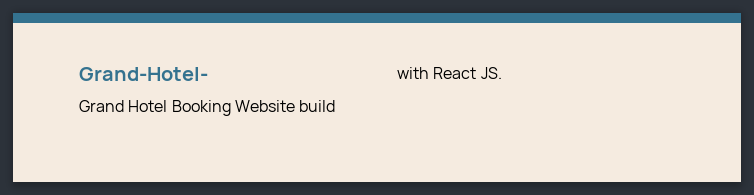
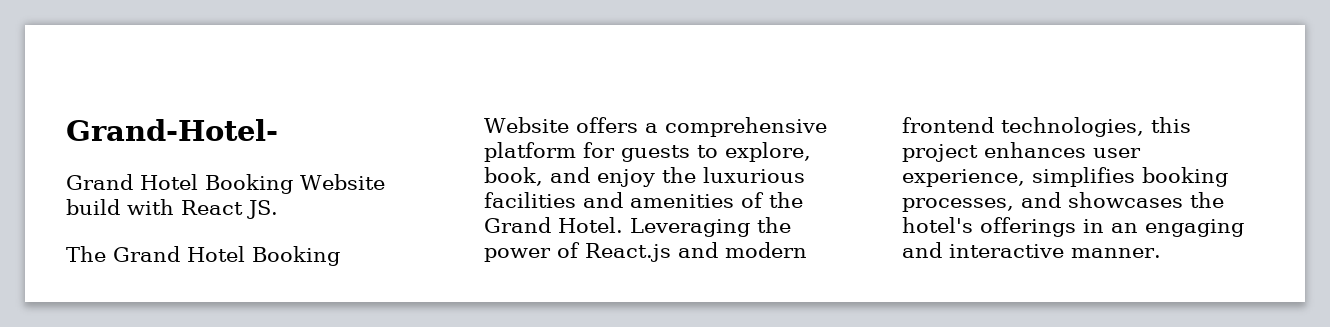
+ The Grand Hotel Booking Website offers a comprehensive platform for guests to explore, book, and enjoy the luxurious facilities and amenities of the Grand Hotel. Leveraging the power of React.js and modern frontend technologies, this project enhances user experience, simplifies booking processes, and showcases the hotel's offerings in an engaging and interactive manner.

